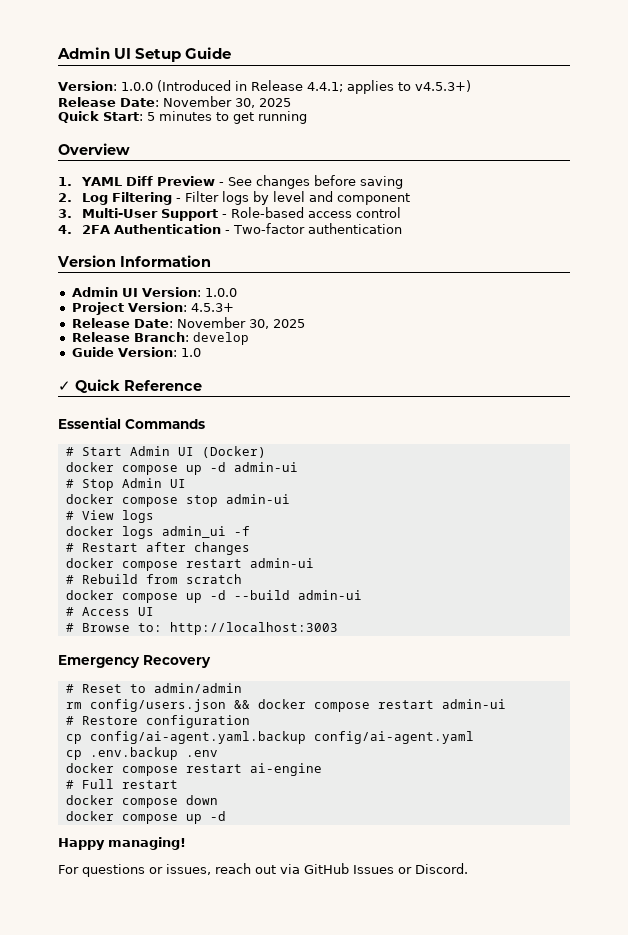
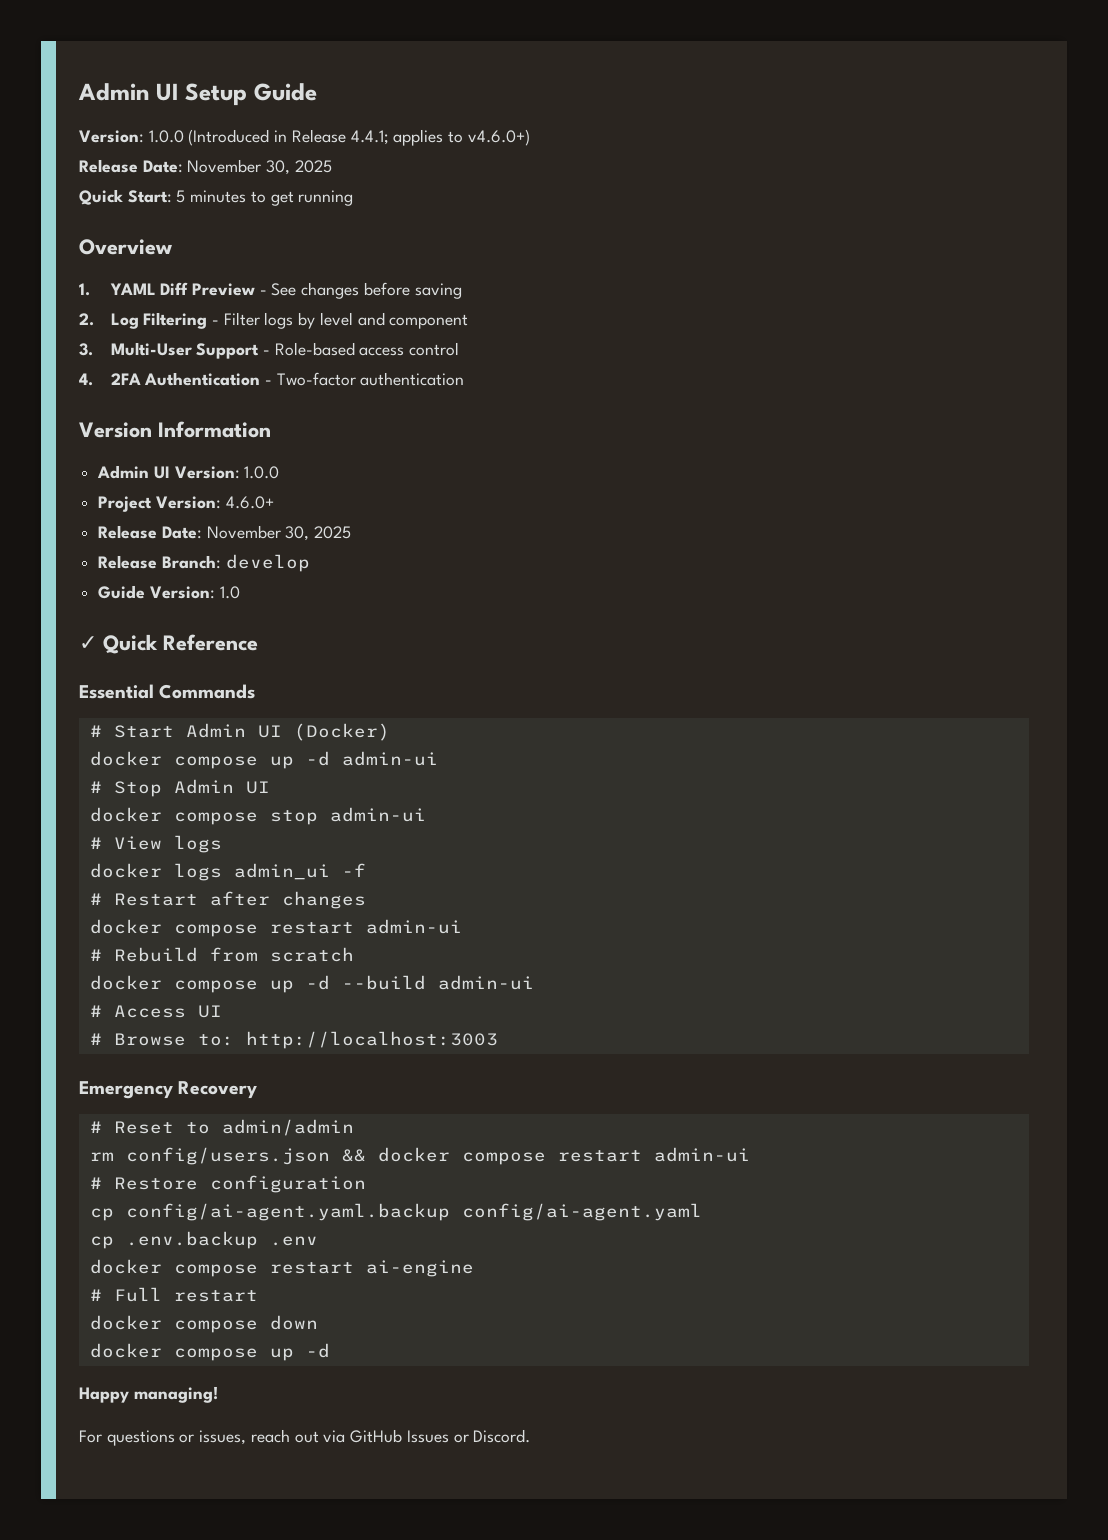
- Version: 1.0.0 (Introduced in Release 4.4.1; applies to v4.5.3+)
+ Version: 1.0.0 (Introduced in Release 4.4.1; applies to v4.6.0+)
- Project Version: 4.5.3+
+ Project Version: 4.6.0+

